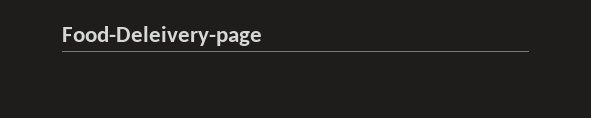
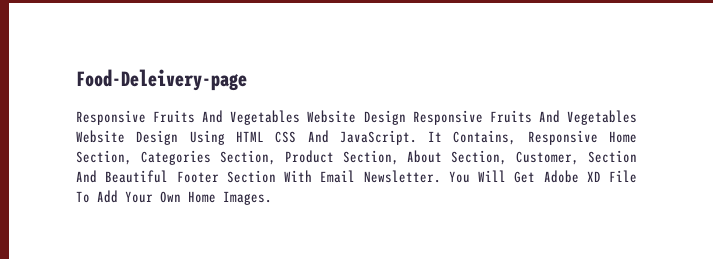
+ Responsive Fruits And Vegetables Website Design Responsive Fruits And Vegetables Website Design Using HTML CSS And JavaScript. It Contains, Responsive Home Section, Categories Section, Product Section, About Section, Customer, Section And Beautiful Footer Section With Email Newsletter. You Will Get Adobe XD File To Add Your Own Home Images.

